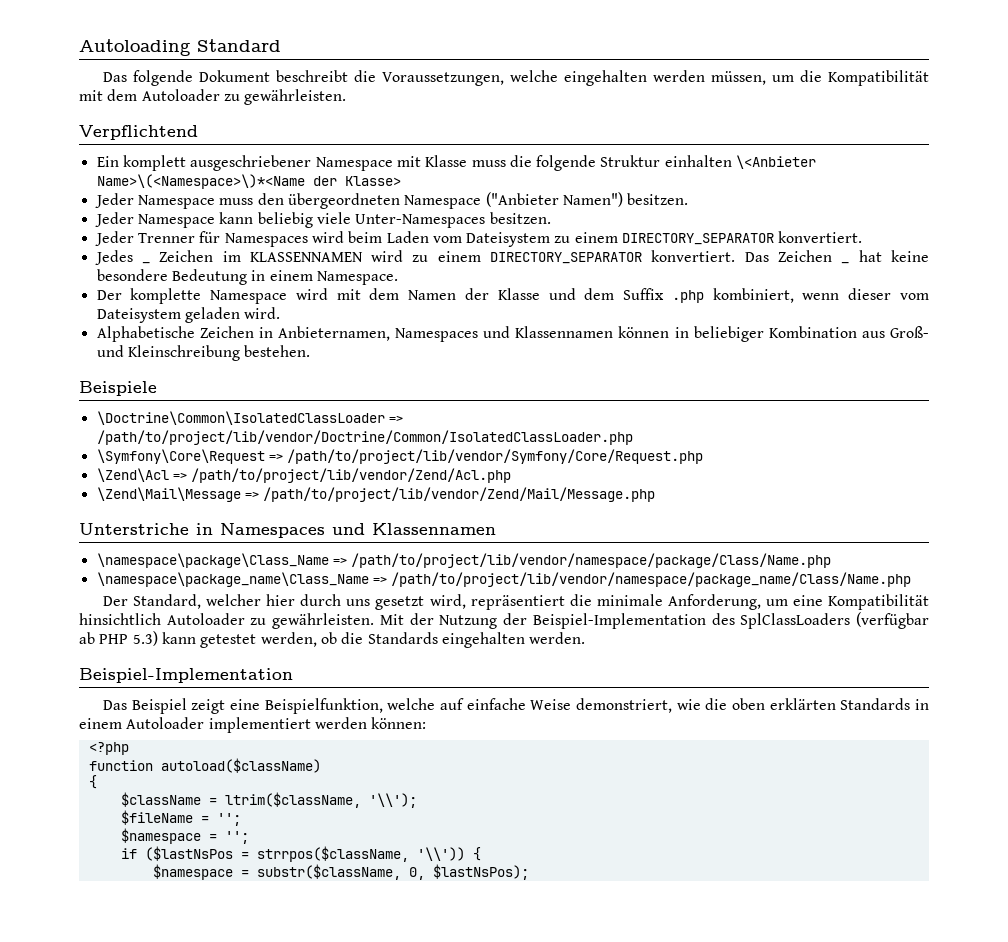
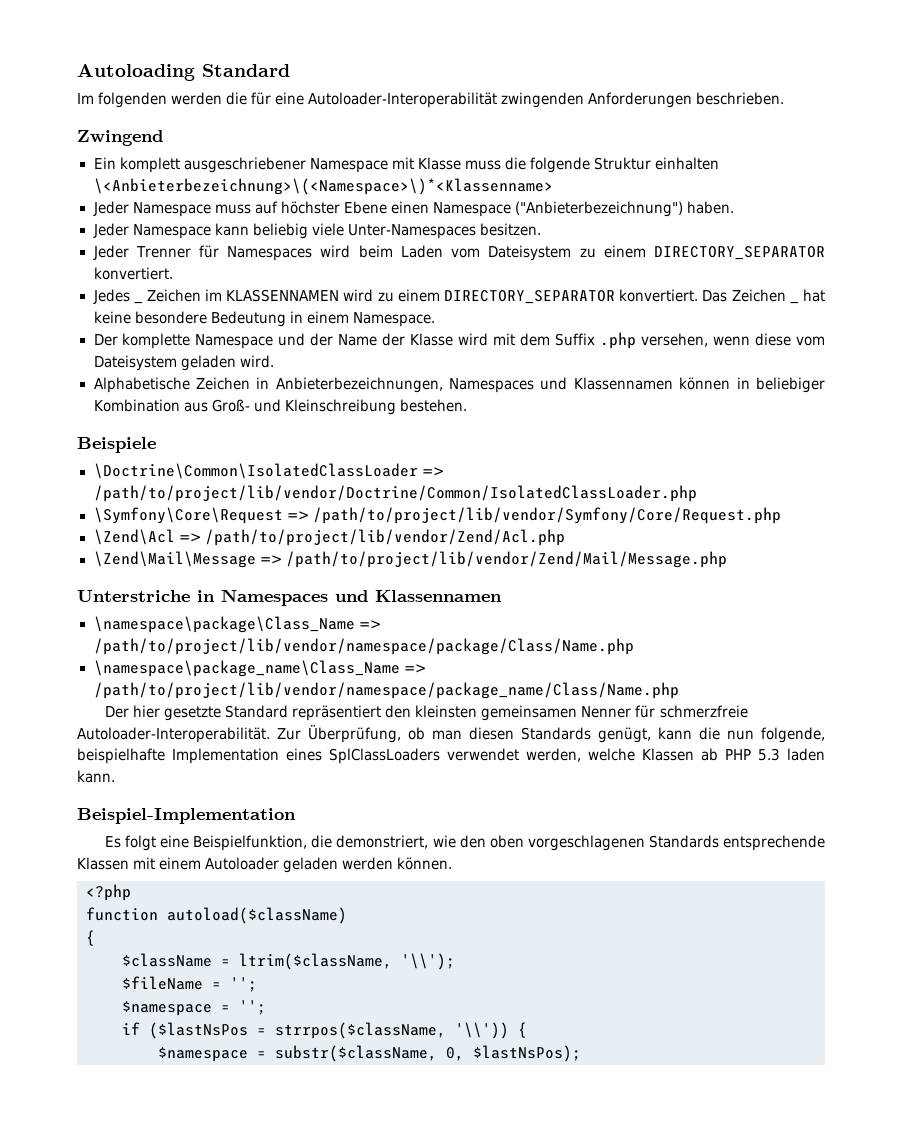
- Das folgende Dokument beschreibt die Voraussetzungen, welche eingehalten werden müssen, um die Kompatibilität mit dem Autoloader zu gewährleisten.
- Verpflichtend
+ Im folgenden werden die für eine Autoloader-Interoperabilität zwingenden Anforderungen beschrieben.
+ Zwingend
- Ein komplett ausgeschriebener Namespace mit Klasse muss die folgende Struktur einhalten \<Anbieter Name>\(<Namespace>\)*<Name der Klasse>
+ Ein komplett ausgeschriebener Namespace mit Klasse muss die folgende Struktur einhalten \<Anbieterbezeichnung>\(<Namespace>\)*<Klassenname>
- Jeder Namespace muss den übergeordneten Namespace ("Anbieter Namen") besitzen.
+ Jeder Namespace muss auf höchster Ebene einen Namespace ("Anbieterbezeichnung") haben.
- Der komplette Namespace wird mit dem Namen der Klasse und dem Suffix .php kombiniert, wenn dieser vom Dateisystem geladen wird.
+ Der komplette Namespace und der Name der Klasse wird mit dem Suffix .php versehen, wenn diese vom Dateisystem geladen wird.
- Alphabetische Zeichen in Anbieternamen, Namespaces und Klassennamen können in beliebiger Kombination aus Groß- und Kleinschreibung bestehen.
+ Alphabetische Zeichen in Anbieterbezeichnungen, Namespaces und Klassennamen können in beliebiger Kombination aus Groß- und Kleinschreibung bestehen.
- Der Standard, welcher hier durch uns gesetzt wird, repräsentiert die minimale Anforderung, um eine Kompatibilität hinsichtlich Autoloader zu gewährleisten. Mit der Nutzung der Beispiel-Implementation des SplClassLoaders (verfügbar ab PHP 5.3) kann getestet werden, ob die Standards eingehalten werden.
+ Der hier gesetzte Standard repräsentiert den kleinsten gemeinsamen Nenner für schmerzfreie Autoloader-Interoperabilität. Zur Überprüfung, ob man diesen Standards genügt, kann die nun folgende, beispielhafte Implementation eines SplClassLoaders verwendet werden, welche Klassen ab PHP 5.3 laden kann.
  Beispiel-Implementation
- Das Beispiel zeigt eine Beispielfunktion, welche auf einfache Weise demonstriert, wie die oben erklärten Standards in einem Autoloader implementiert werden können:
+ Es folgt eine Beispielfunktion, die demonstriert, wie den oben vorgeschlagenen Standards entsprechende Klassen mit einem Autoloader geladen werden können.

